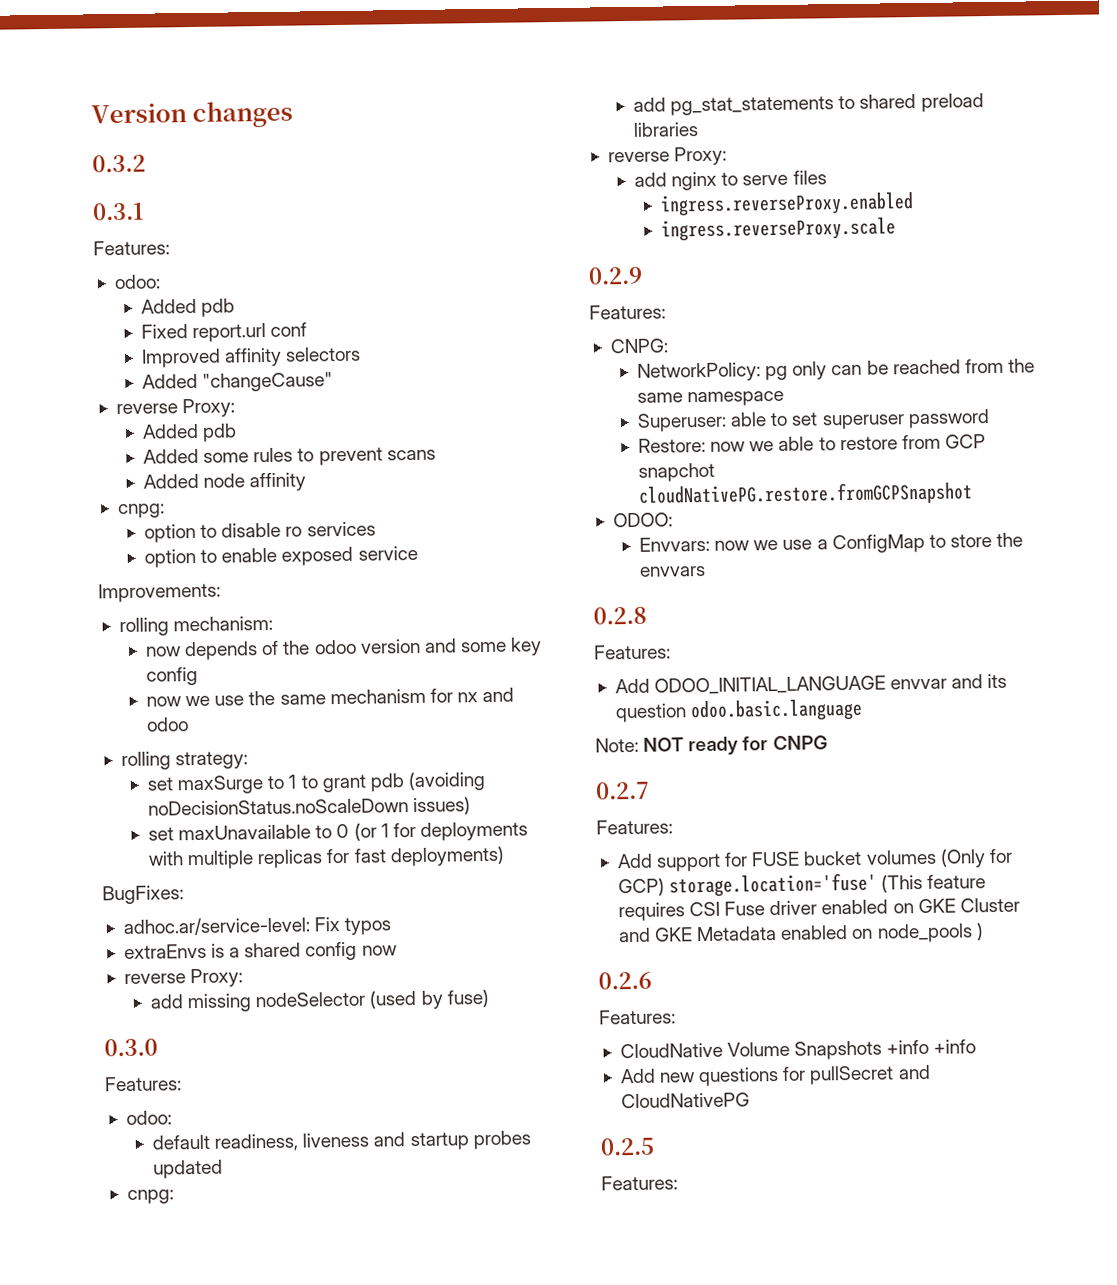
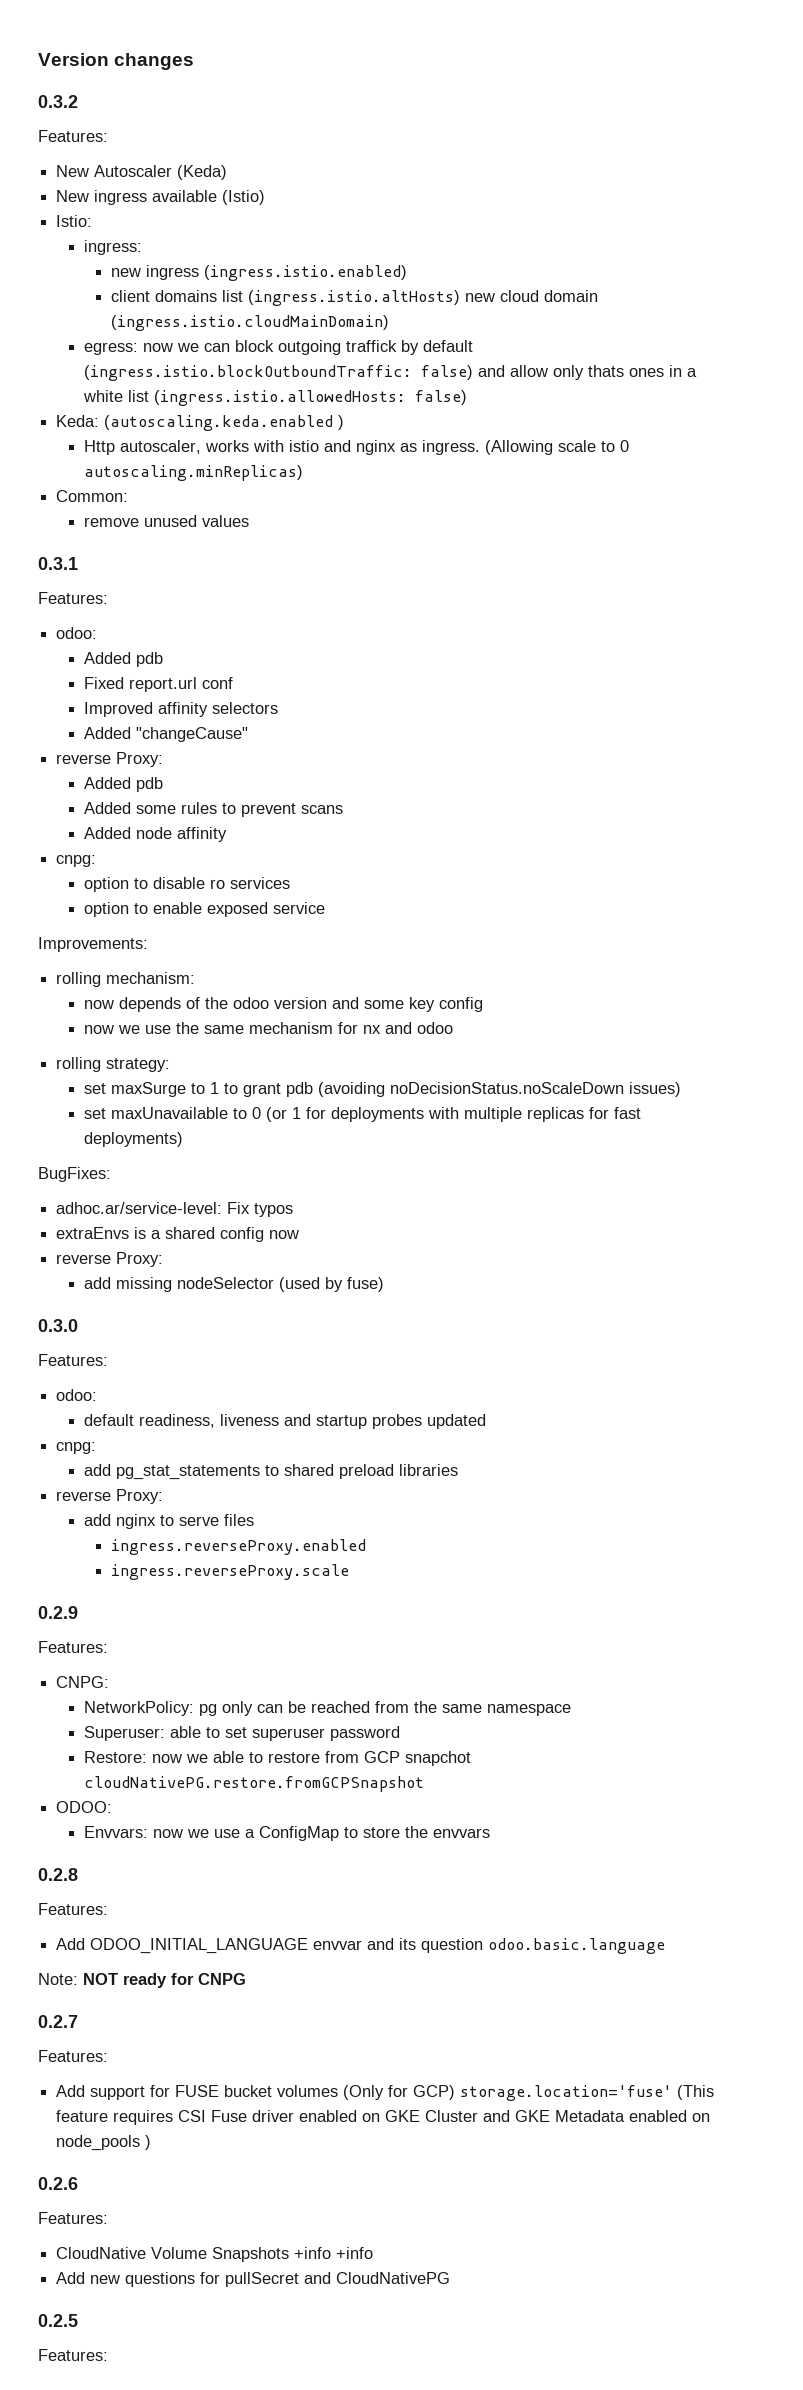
  0.3.2
+ Features:
+ New Autoscaler (Keda)
+ New ingress available (Istio)
+ Istio:
+ ingress:
+ new ingress (ingress.istio.enabled)
+ client domains list (ingress.istio.altHosts) new cloud domain (ingress.istio.cloudMainDomain)
+ egress: now we can block outgoing traffick by default (ingress.istio.blockOutboundTraffic: false) and allow only thats ones in a white list (ingress.istio.allowedHosts: false)
+ Keda: (autoscaling.keda.enabled )
+ Http autoscaler, works with istio and nginx as ingress. (Allowing scale to 0 autoscaling.minReplicas)
+ Common:
+ remove unused values

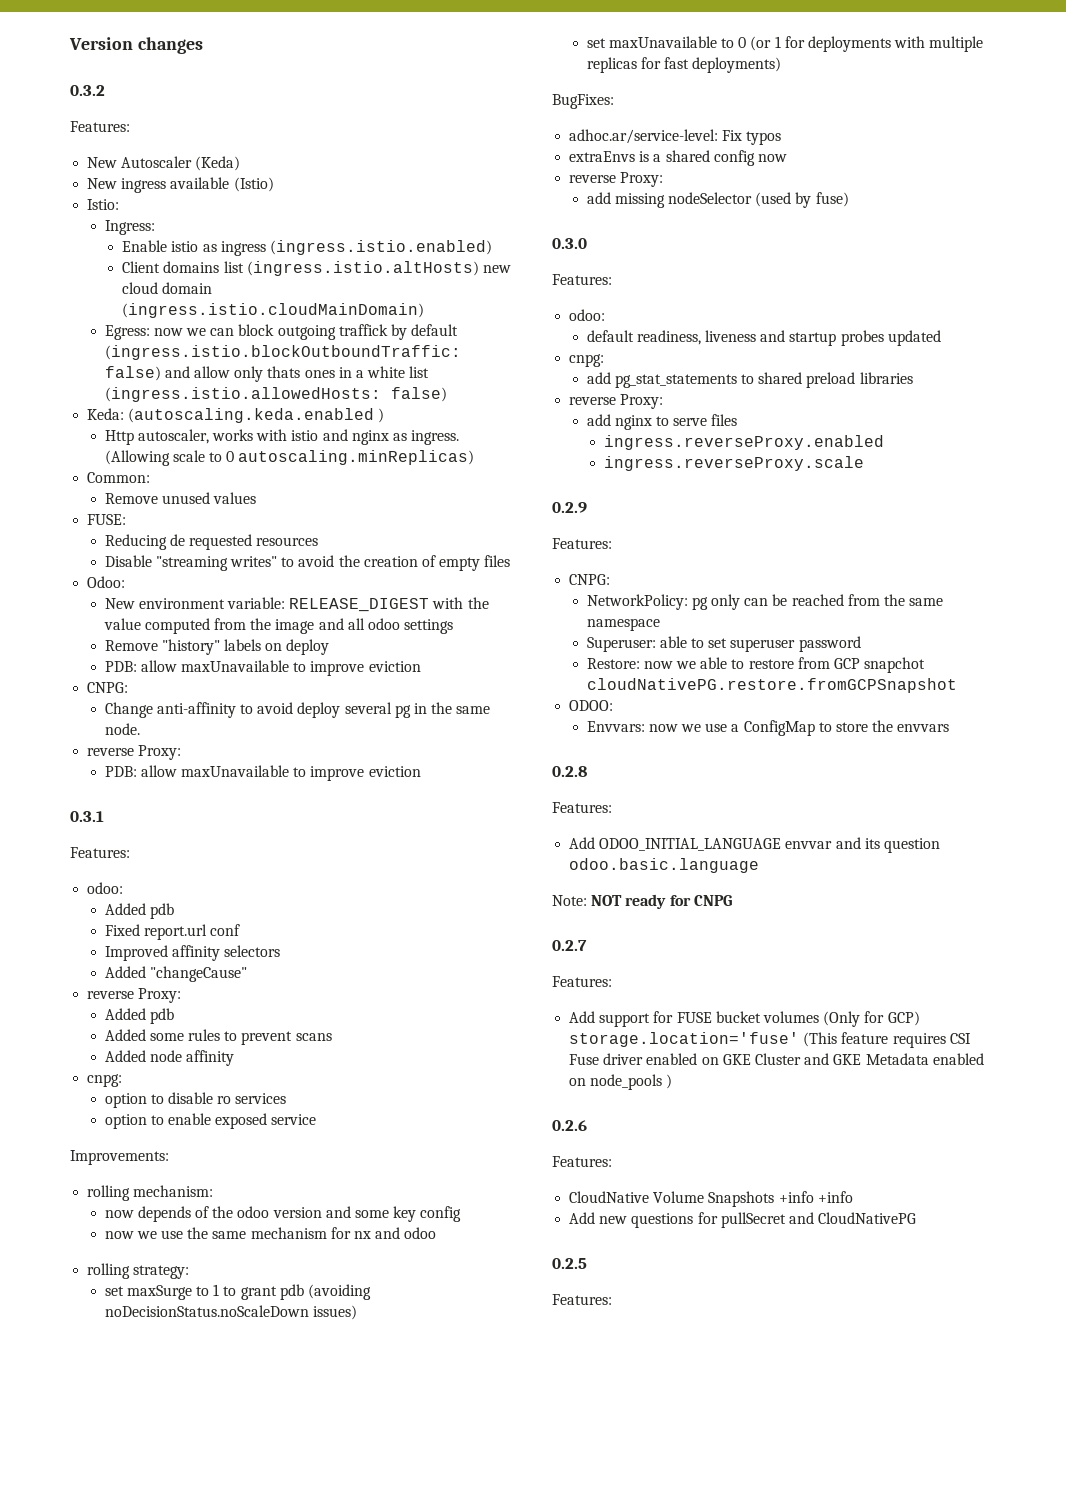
- ingress:
- new ingress (ingress.istio.enabled)
+ Ingress:
+ Enable istio as ingress (ingress.istio.enabled)
- client domains list (ingress.istio.altHosts) new cloud domain (ingress.istio.cloudMainDomain)
+ Client domains list (ingress.istio.altHosts) new cloud domain (ingress.istio.cloudMainDomain)
- egress: now we can block outgoing traffick by default (ingress.istio.blockOutboundTraffic: false) and allow only thats ones in a white list (ingress.istio.allowedHosts: false)
+ Egress: now we can block outgoing traffick by default (ingress.istio.blockOutboundTraffic: false) and allow only thats ones in a white list (ingress.istio.allowedHosts: false)
- remove unused values
+ Remove unused values
+ FUSE:
+ Reducing de requested resources
+ Disable "streaming writes" to avoid the creation of empty files
+ Odoo:
+ New environment variable: RELEASE_DIGEST with the value computed from the image and all odoo settings
+ Remove "history" labels on deploy
+ PDB: allow maxUnavailable to improve eviction
+ CNPG:
+ Change anti-affinity to avoid deploy several pg in the same node.
+ reverse Proxy:
+ PDB: allow maxUnavailable to improve eviction

